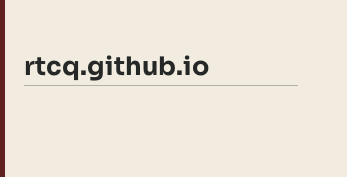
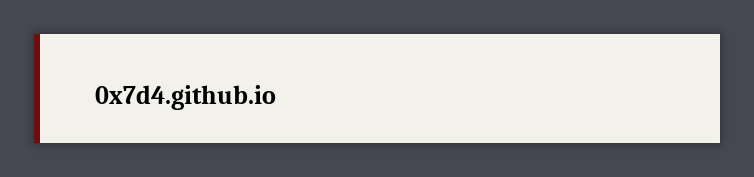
- rtcq.github.io
+ 0x7d4.github.io

